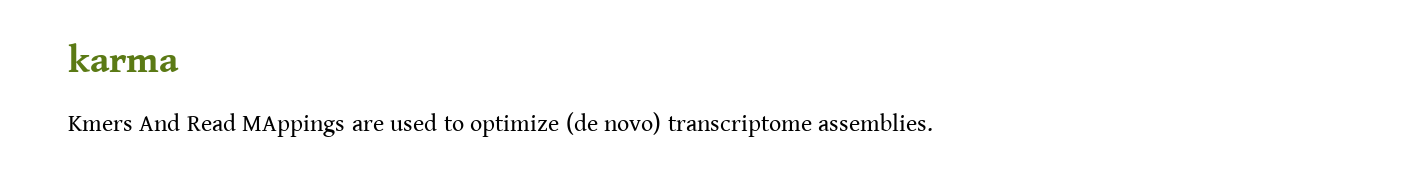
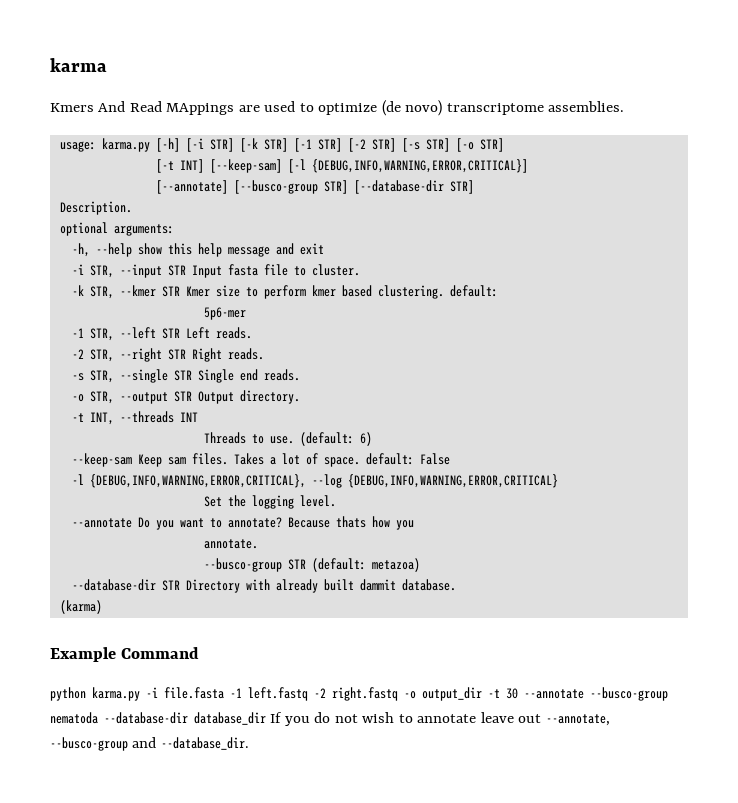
+ usage: karma.py [-h] [-i STR] [-k STR] [-1 STR] [-2 STR] [-s STR] [-o STR]
+ [-t INT] [--keep-sam] [-l {DEBUG,INFO,WARNING,ERROR,CRITICAL}]
+ [--annotate] [--busco-group STR] [--database-dir STR]
+ Description.
+ optional arguments:
+ -h, --help show this help message and exit
+ -i STR, --input STR Input fasta file to cluster.
+ -k STR, --kmer STR Kmer size to perform kmer based clustering. default:
+ 5p6-mer
+ -1 STR, --left STR Left reads.
+ -2 STR, --right STR Right reads.
+ -s STR, --single STR Single end reads.
+ -o STR, --output STR Output directory.
+ -t INT, --threads INT
+ Threads to use. (default: 6)
+ --keep-sam Keep sam files. Takes a lot of space. default: False
+ -l {DEBUG,INFO,WARNING,ERROR,CRITICAL}, --log {DEBUG,INFO,WARNING,ERROR,CRITICAL}
+ Set the logging level.
+ --annotate Do you want to annotate? Because thats how you
+ annotate.
+ --busco-group STR (default: metazoa)
+ --database-dir STR Directory with already built dammit database.
+ (karma)
+ Example Command
+ python karma.py -i file.fasta -1 left.fastq -2 right.fastq -o output_dir -t 30 --annotate --busco-group nematoda --database-dir database_dir If you do not wish to annotate leave out --annotate, --busco-group and --database_dir.

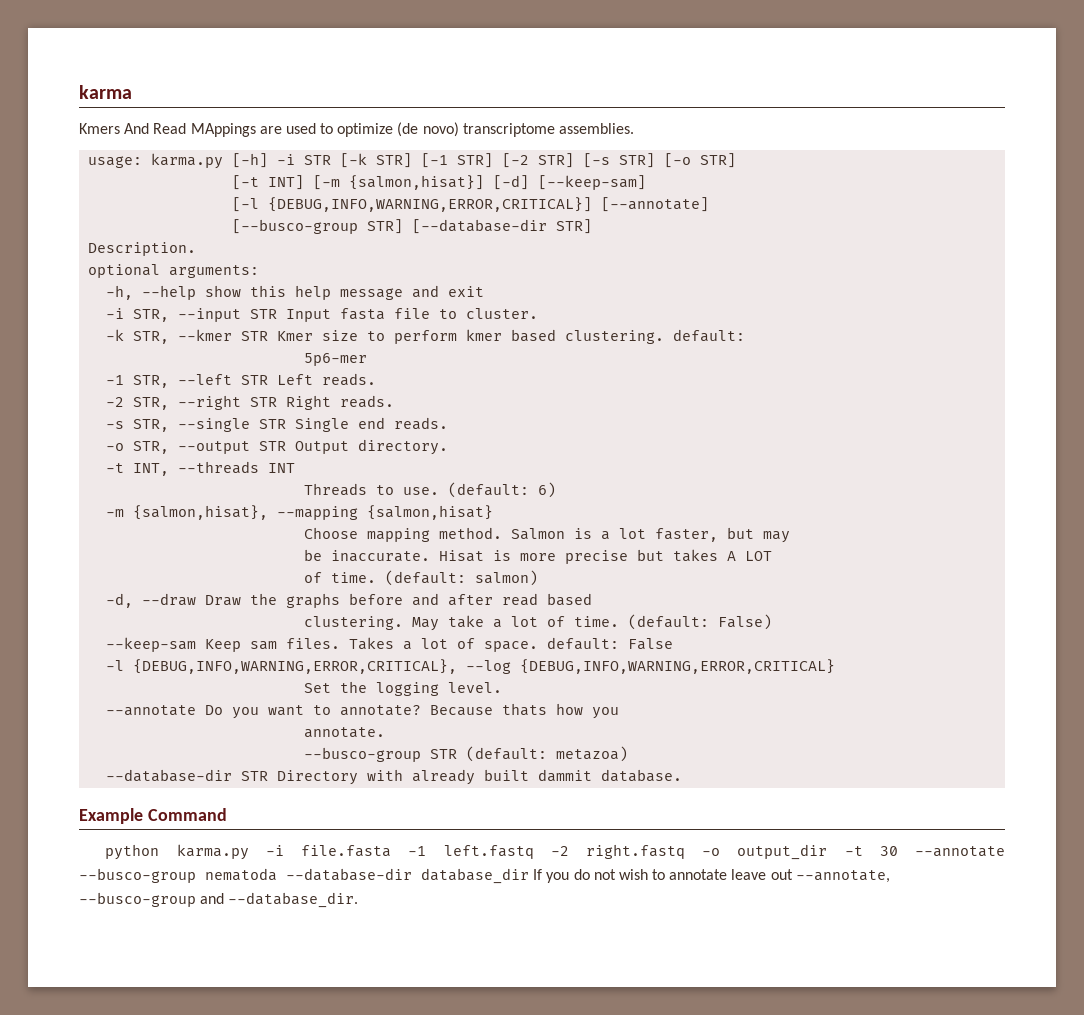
- usage: karma.py [-h] [-i STR] [-k STR] [-1 STR] [-2 STR] [-s STR] [-o STR]
+ usage: karma.py [-h] -i STR [-k STR] [-1 STR] [-2 STR] [-s STR] [-o STR]
- [-t INT] [--keep-sam] [-l {DEBUG,INFO,WARNING,ERROR,CRITICAL}]
- [--annotate] [--busco-group STR] [--database-dir STR]
+ [-t INT] [-m {salmon,hisat}] [-d] [--keep-sam]
+ [-l {DEBUG,INFO,WARNING,ERROR,CRITICAL}] [--annotate]
+ [--busco-group STR] [--database-dir STR]
+ -m {salmon,hisat}, --mapping {salmon,hisat}
+ Choose mapping method. Salmon is a lot faster, but may
+ be inaccurate. Hisat is more precise but takes A LOT
+ of time. (default: salmon)
+ -d, --draw Draw the graphs before and after read based
+ clustering. May take a lot of time. (default: False)
- (karma)

